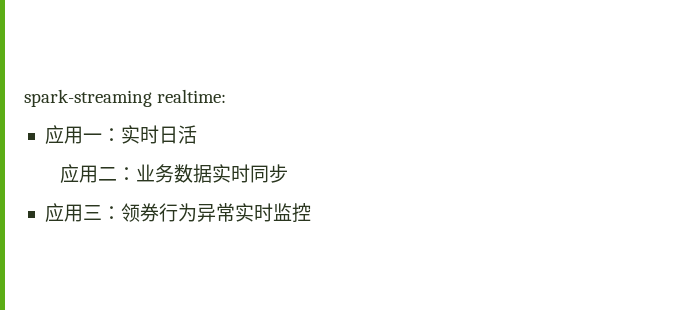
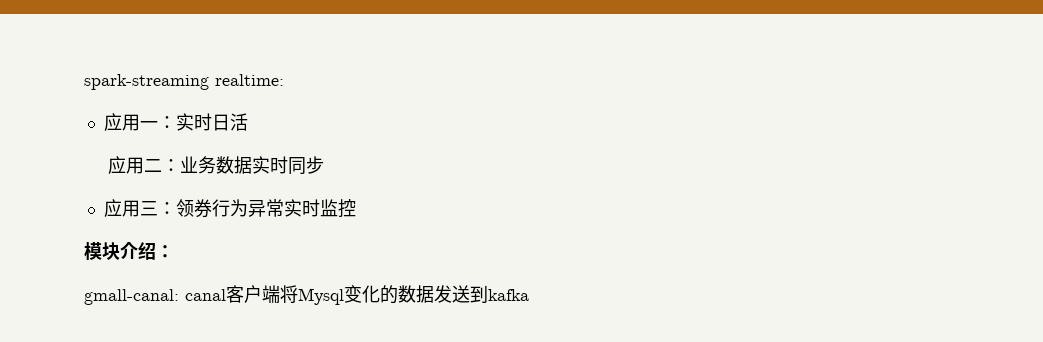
+ 模块介绍：
+ gmall-canal: canal客户端将Mysql变化的数据发送到kafka

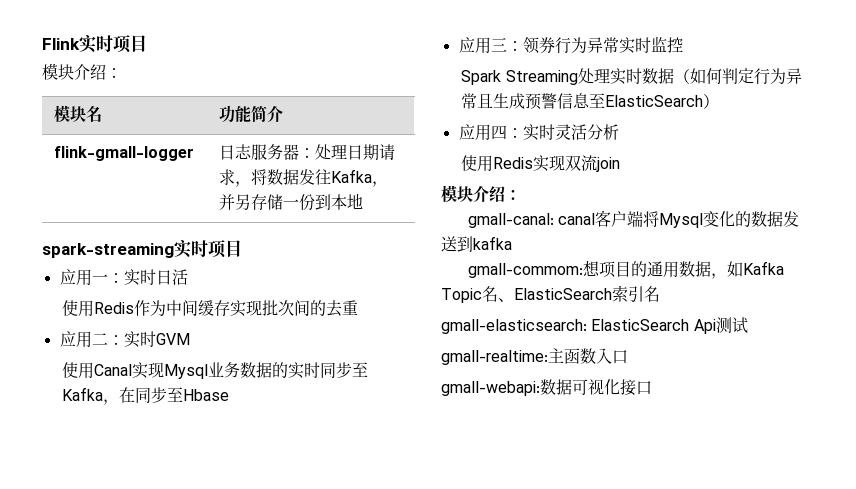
- spark-streaming realtime:
+ Flink实时项目
+ 模块介绍：
+ 模块名 | 功能简介
+ flink-gmall-logger | 日志服务器：处理日期请求，将数据发往Kafka，并另存储一份到本地
+ spark-streaming实时项目
  应用一：实时日活
- 应用二：业务数据实时同步
+ 使用Redis作为中间缓存实现批次间的去重
+ 应用二：实时GVM
+ 使用Canal实现Mysql业务数据的实时同步至Kafka，在同步至Hbase
+ Spark Streaming处理实时数据（如何判定行为异常且生成预警信息至ElasticSearch）
+ 应用四：实时灵活分析
+ 使用Redis实现双流join
+ gmall-commom:想项目的通用数据，如Kafka Topic名、ElasticSearch索引名
+ gmall-elasticsearch: ElasticSearch Api测试
+ gmall-realtime:主函数入口
+ gmall-webapi:数据可视化接口

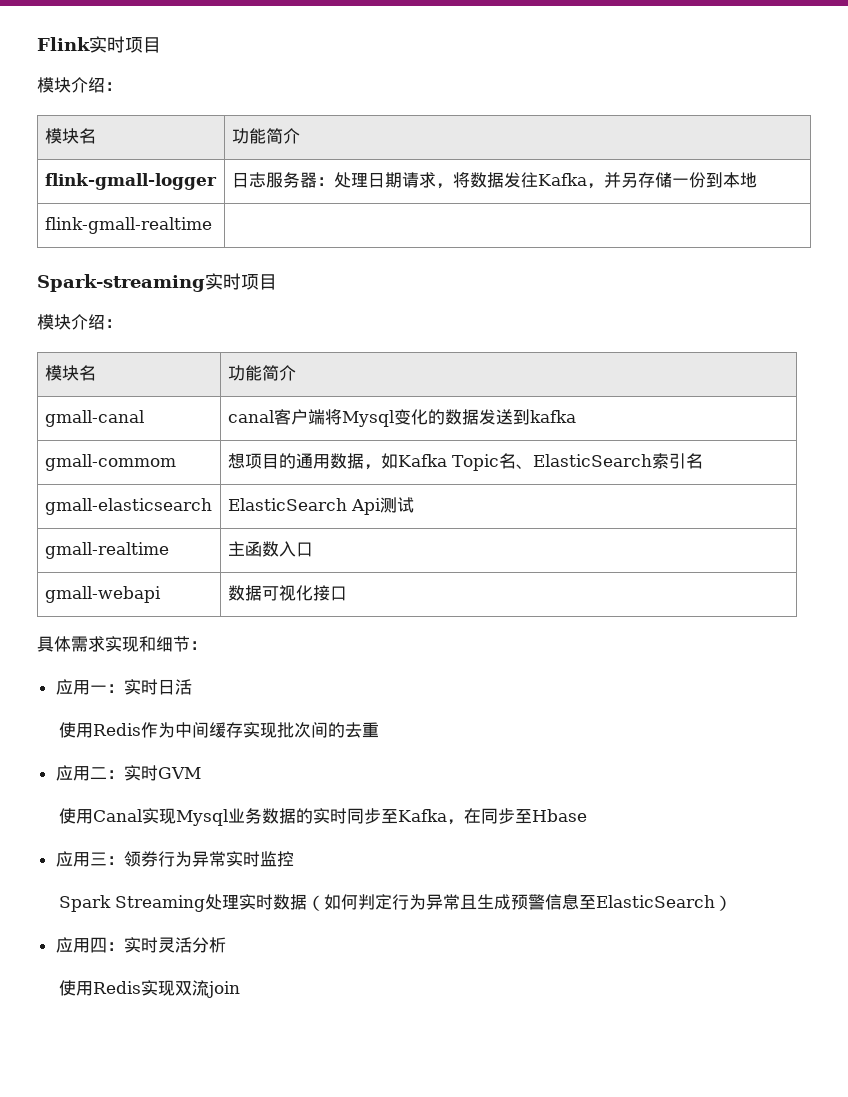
- spark-streaming实时项目
+ flink-gmall-realtime |
+ Spark-streaming实时项目
+ 模块介绍：
+ 模块名 | 功能简介
+ gmall-canal | canal客户端将Mysql变化的数据发送到kafka
+ gmall-commom | 想项目的通用数据，如Kafka Topic名、ElasticSearch索引名
+ gmall-elasticsearch | ElasticSearch Api测试
+ gmall-realtime | 主函数入口
+ gmall-webapi | 数据可视化接口
+ 具体需求实现和细节：
  使用Redis实现双流join
- 模块介绍：
- gmall-canal: canal客户端将Mysql变化的数据发送到kafka
- gmall-commom:想项目的通用数据，如Kafka Topic名、ElasticSearch索引名
- gmall-elasticsearch: ElasticSearch Api测试
- gmall-realtime:主函数入口
- gmall-webapi:数据可视化接口

